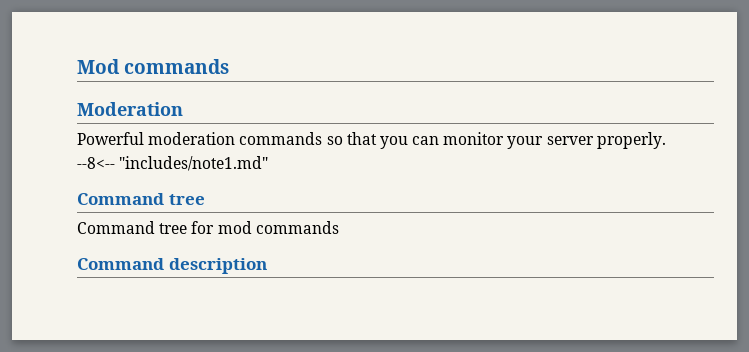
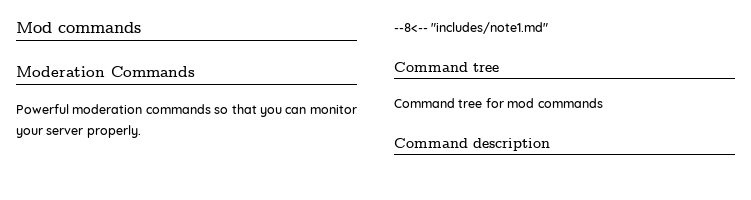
- Moderation
+ Moderation Commands

